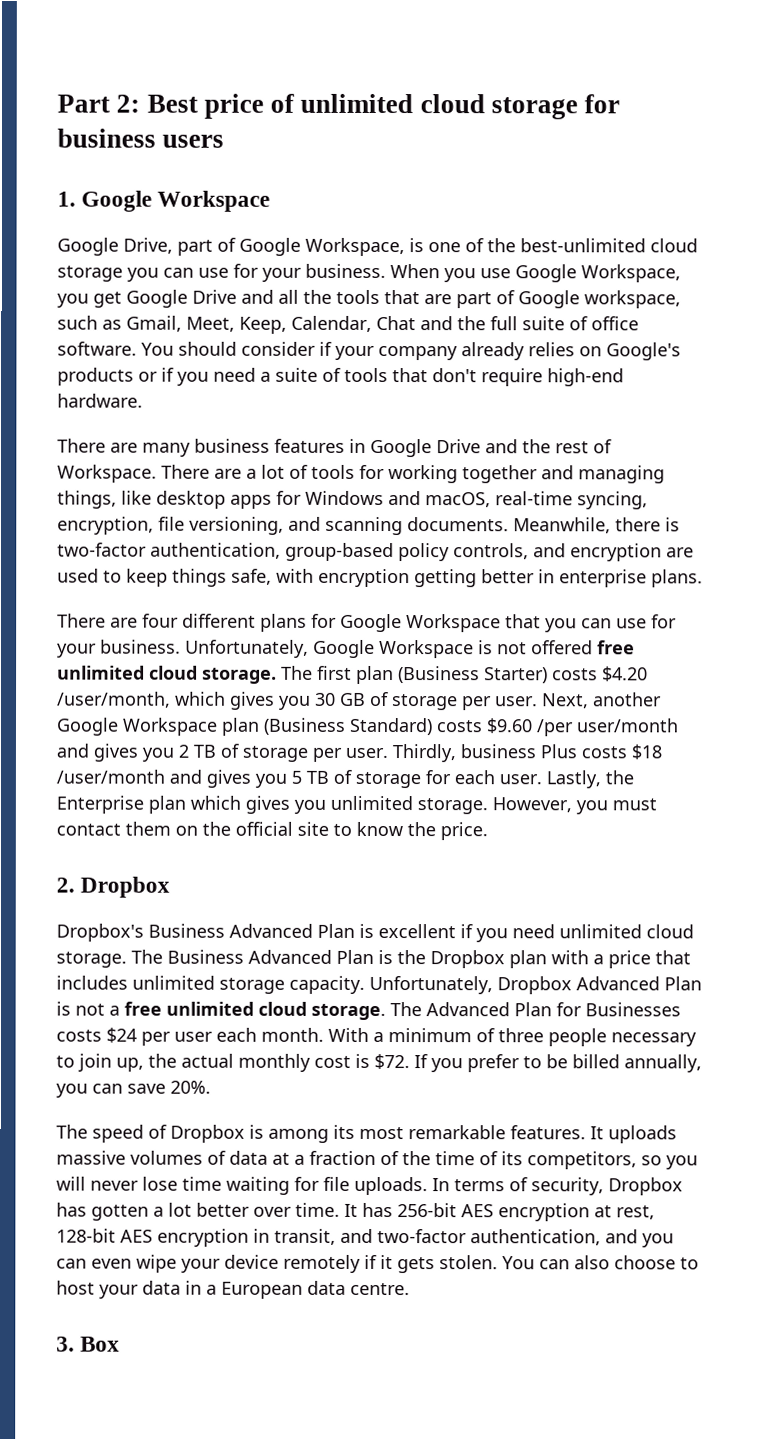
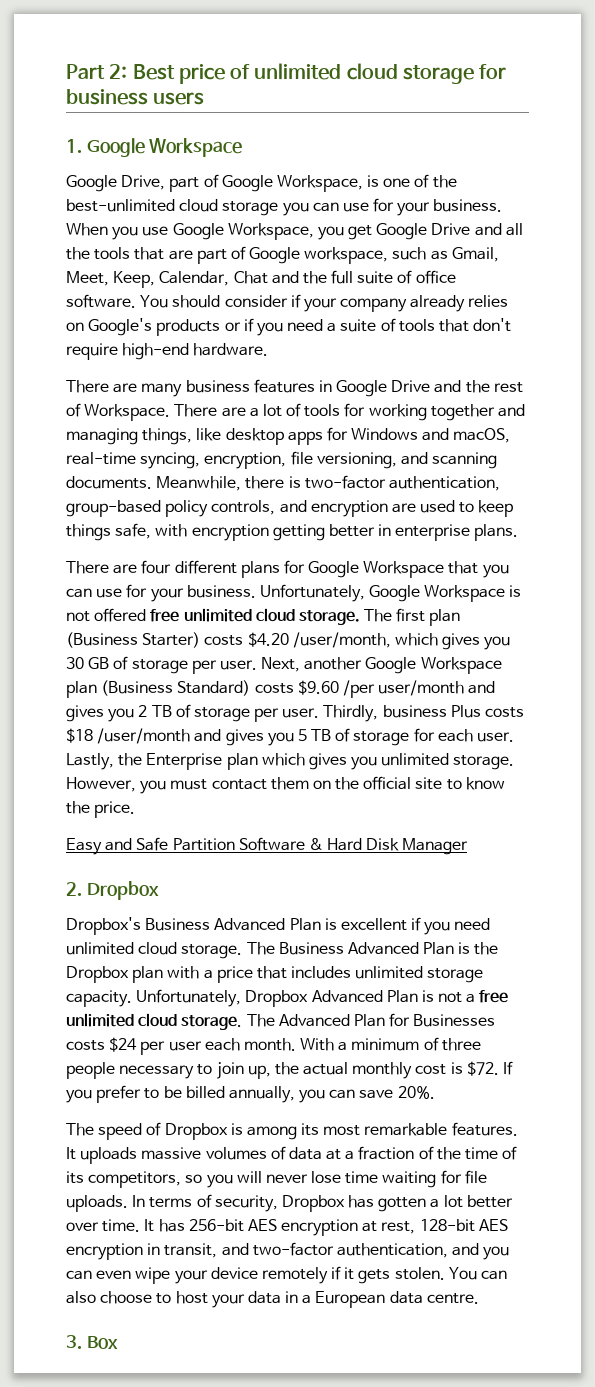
+ Easy and Safe Partition Software & Hard Disk Manager

